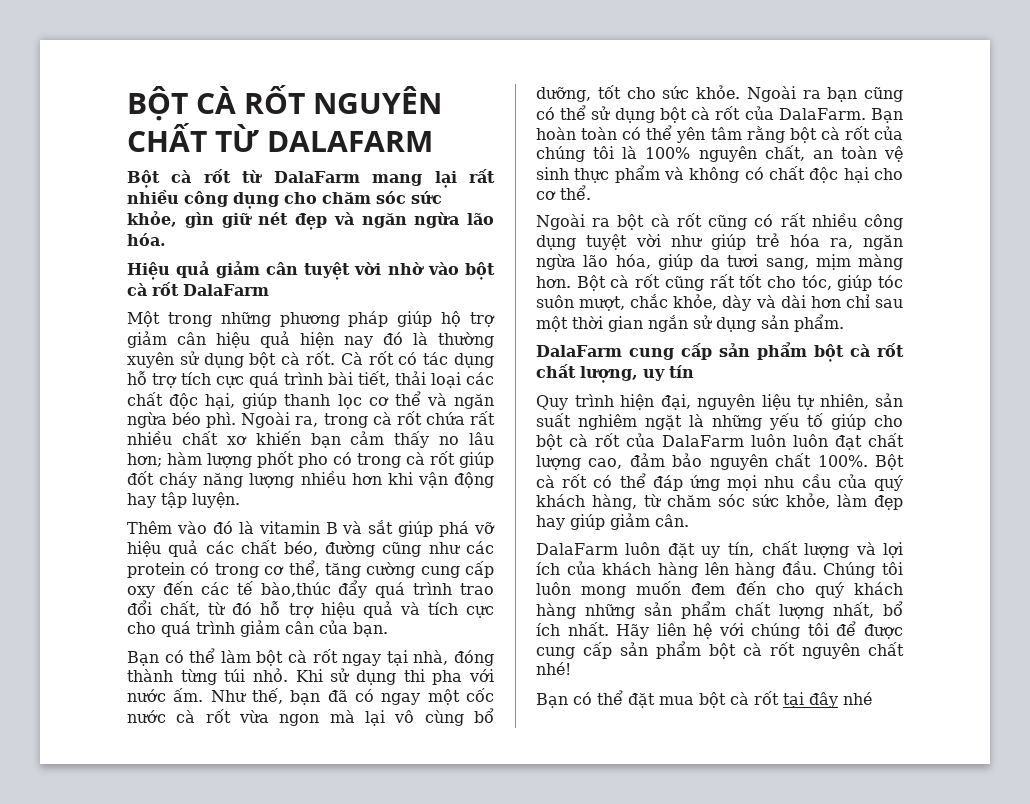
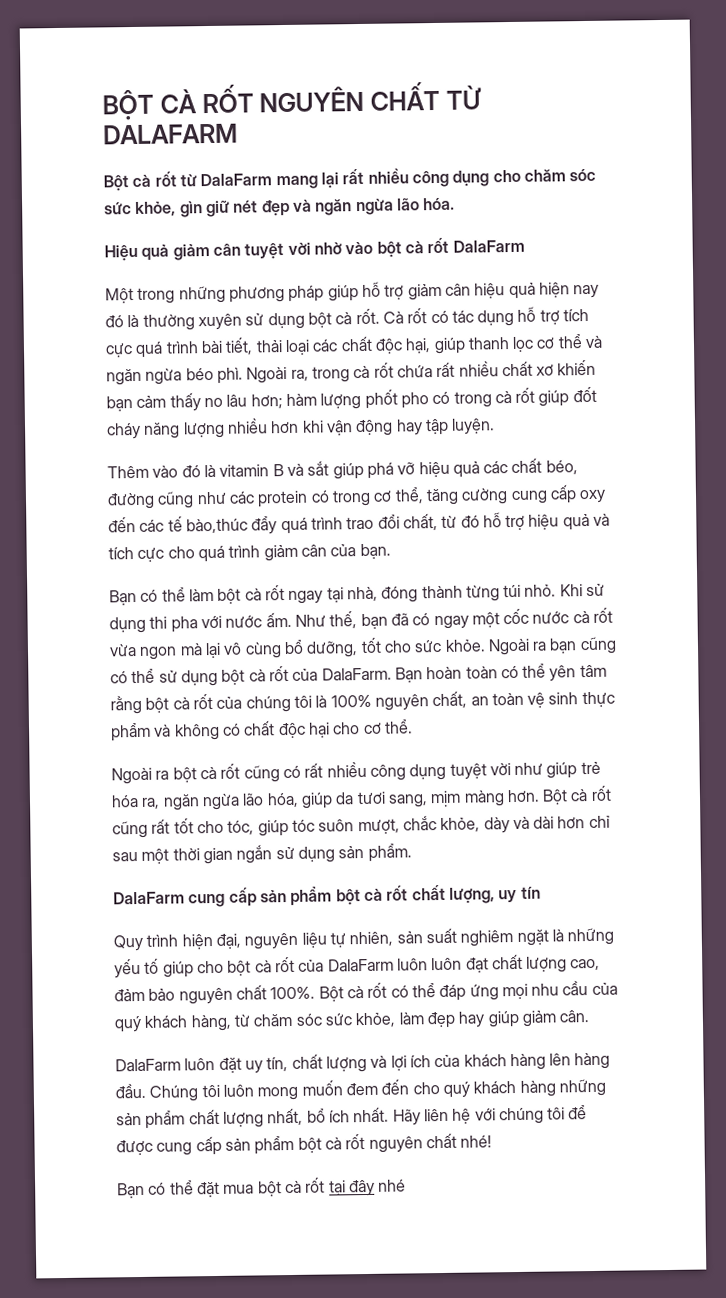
- Một trong những phương pháp giúp hộ trợ giảm cân hiệu quả hiện nay đó là thường xuyên sử dụng bột cà rốt.
+ Một trong những phương pháp giúp hỗ trợ giảm cân hiệu quả hiện nay đó là thường xuyên sử dụng bột cà rốt.

